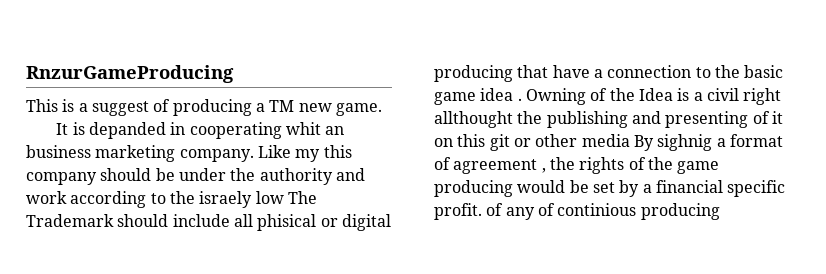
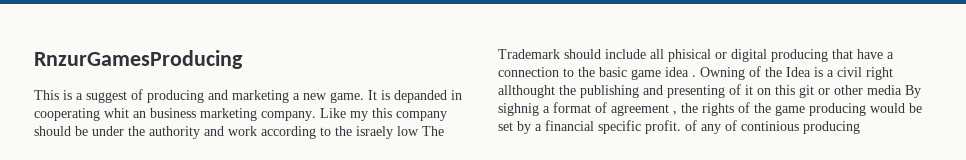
- RnzurGameProducing
+ RnzurGamesProducing
- This is a suggest of producing a TM new game.
- It is depanded in cooperating whit an business marketing company.
+ This is a suggest of producing and marketing a new game. It is depanded in cooperating whit an business marketing company.

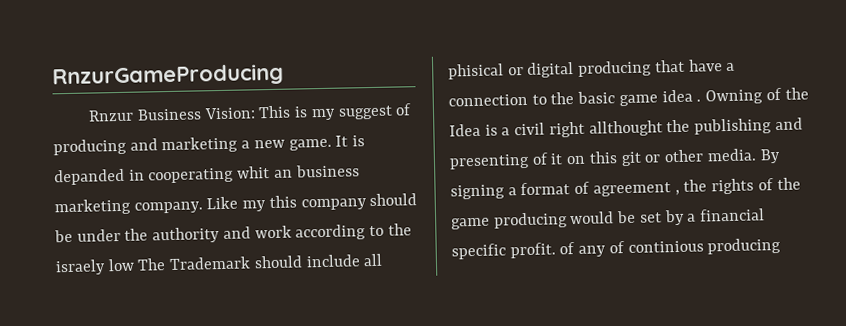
- RnzurGamesProducing
- This is a suggest of producing and marketing a new game.
+ RnzurGameProducing
+ Rnzur Business Vision: This is my suggest of producing and marketing a new game.
- Owning of the Idea is a civil right allthought the publishing and presenting of it on this git or other media By sighnig a format of agreement , the rights of the game producing would be set by a financial specific profit. of any of continious producing
+ Owning of the Idea is a civil right allthought the publishing and presenting of it on this git or other media. By signing a format of agreement , the rights of the game producing would be set by a financial specific profit. of any of continious producing

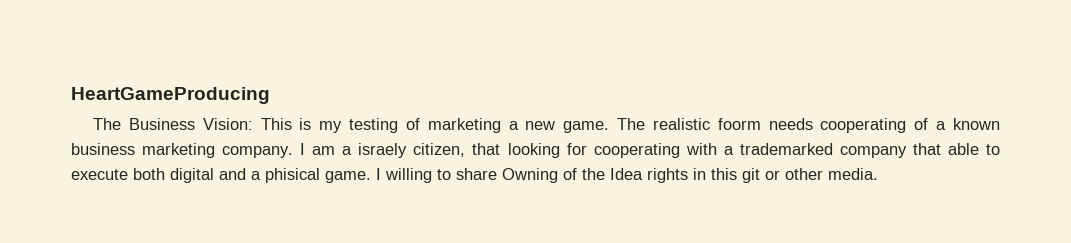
- RnzurGameProducing
- Rnzur Business Vision: This is my suggest of producing and marketing a new game. It is depanded in cooperating whit an business marketing company. Like my this company should be under the authority and work according to the israely low The Trademark should include all phisical or digital producing that have a connection to the basic game idea . Owning of the Idea is a civil right allthought the publishing and presenting of it on this git or other media. By signing a format of agreement , the rights of the game producing would be set by a financial specific profit. of any of continious producing
+ HeartGameProducing
+ The Business Vision: This is my testing of marketing a new game. The realistic foorm needs cooperating of a known business marketing company. I am a israely citizen, that looking for cooperating with a trademarked company that able to execute both digital and a phisical game. I willing to share Owning of the Idea rights in this git or other media.

